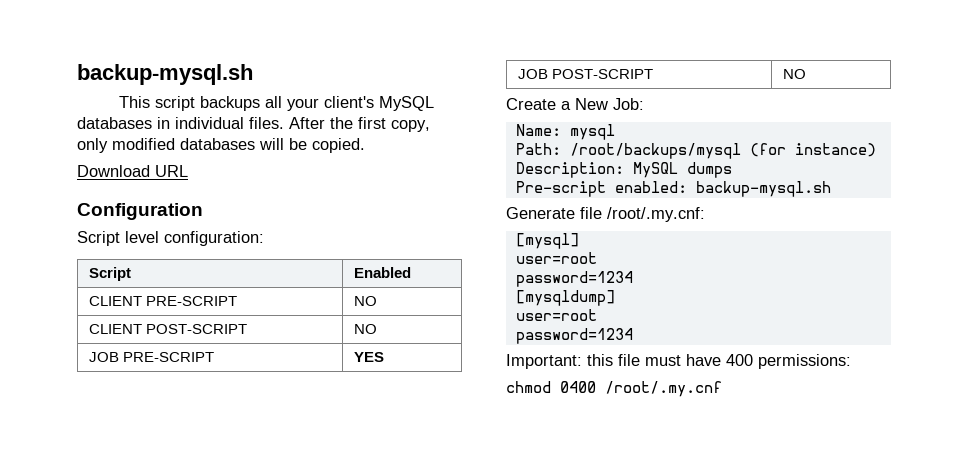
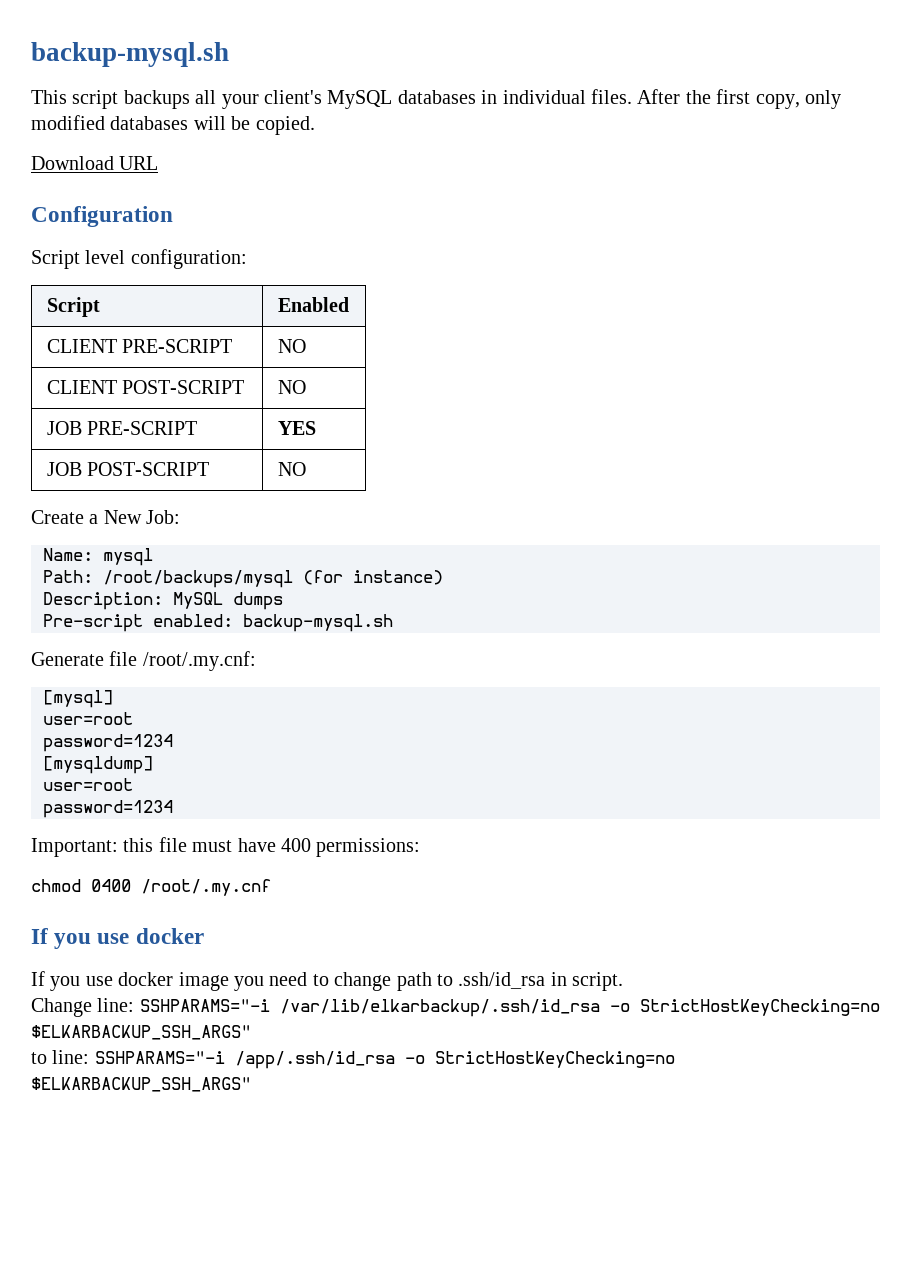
  chmod 0400 /root/.my.cnf
+ If you use docker
+ If you use docker image you need to change path to .ssh/id_rsa in script.
+ Change line: SSHPARAMS="-i /var/lib/elkarbackup/.ssh/id_rsa -o StrictHostKeyChecking=no $ELKARBACKUP_SSH_ARGS"
+ to line: SSHPARAMS="-i /app/.ssh/id_rsa -o StrictHostKeyChecking=no $ELKARBACKUP_SSH_ARGS"

